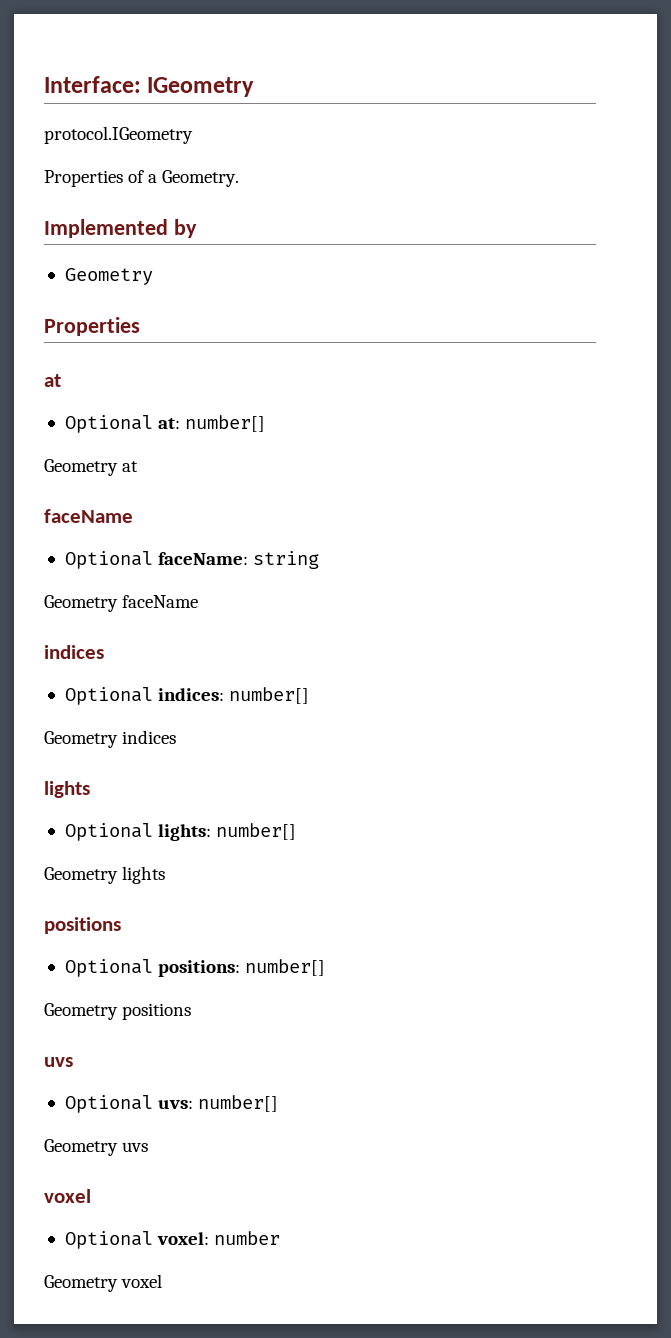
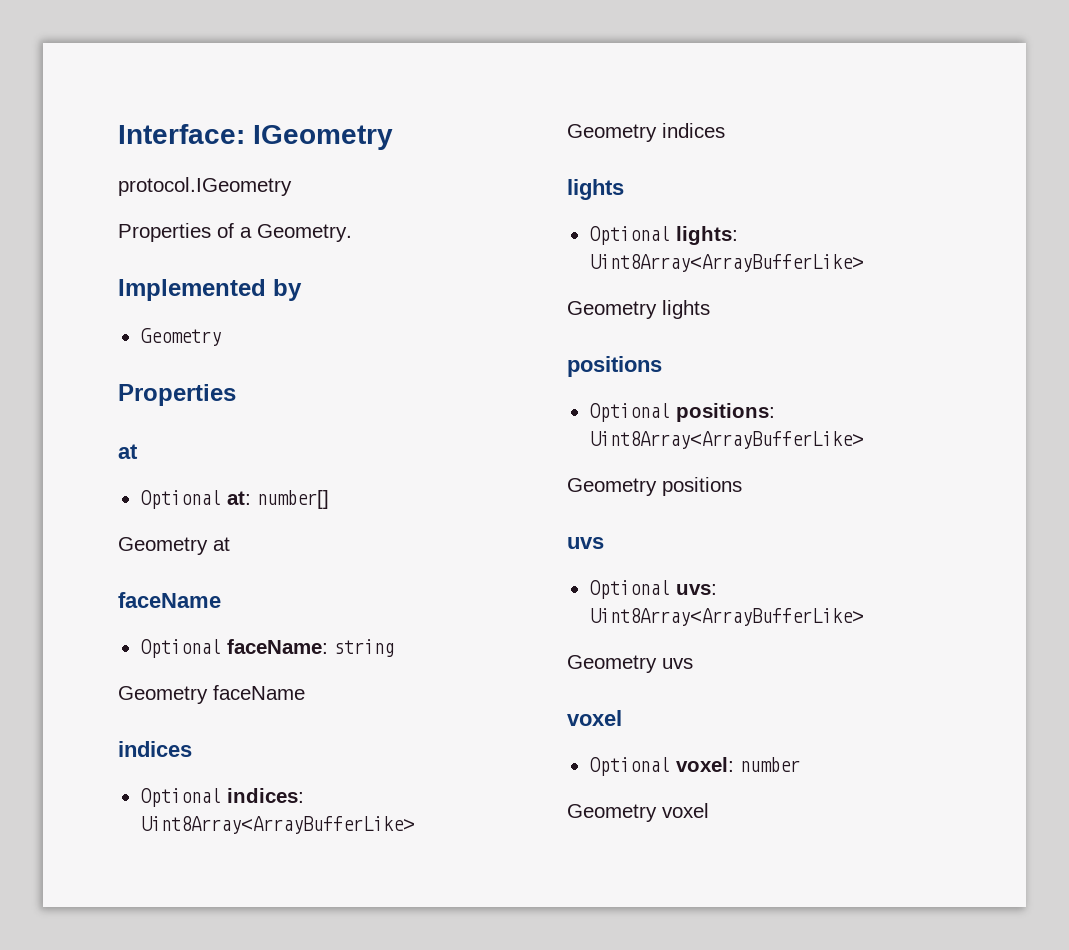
- Optional indices: number[]
+ Optional indices: Uint8Array<ArrayBufferLike>
- Optional lights: number[]
+ Optional lights: Uint8Array<ArrayBufferLike>
- Optional positions: number[]
+ Optional positions: Uint8Array<ArrayBufferLike>
- Optional uvs: number[]
+ Optional uvs: Uint8Array<ArrayBufferLike>

